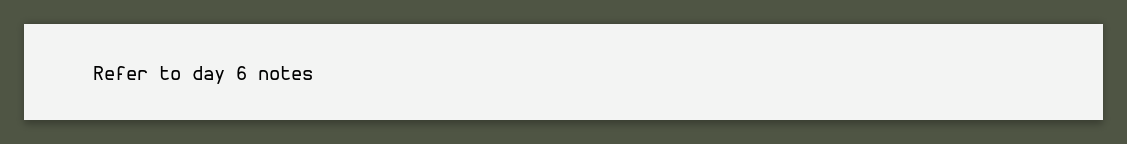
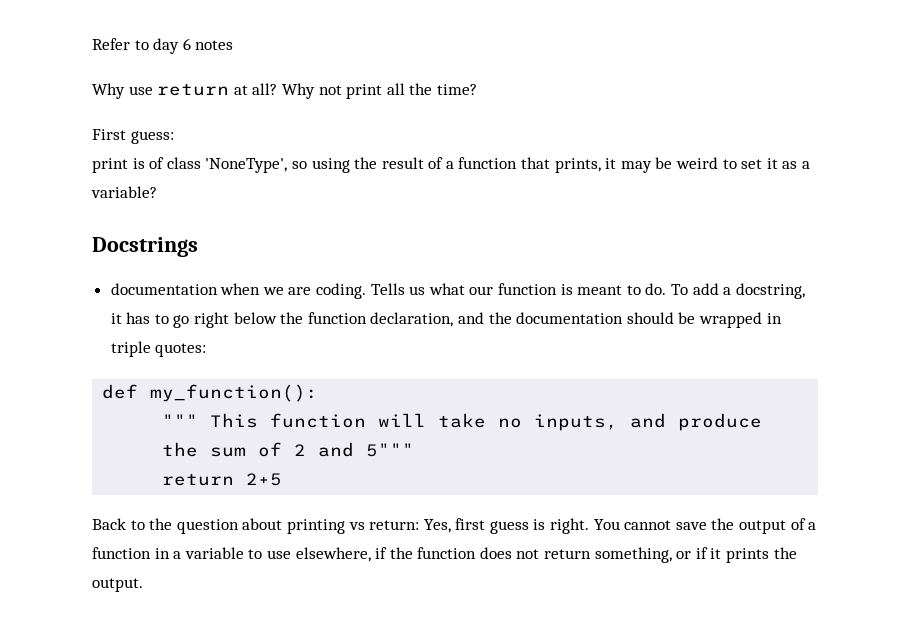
+ Why use return at all? Why not print all the time?
+ First guess:
+ print is of class 'NoneType', so using the result of a function that prints, it may be weird to set it as a variable?
+ Docstrings
+ documentation when we are coding. Tells us what our function is meant to do. To add a docstring, it has to go right below the function declaration, and the documentation should be wrapped in triple quotes:
+ def my_function():
+ """ This function will take no inputs, and produce the sum of 2 and 5"""
+ return 2+5
+ Back to the question about printing vs return: Yes, first guess is right. You cannot save the output of a function in a variable to use elsewhere, if the function does not return something, or if it prints the output.

